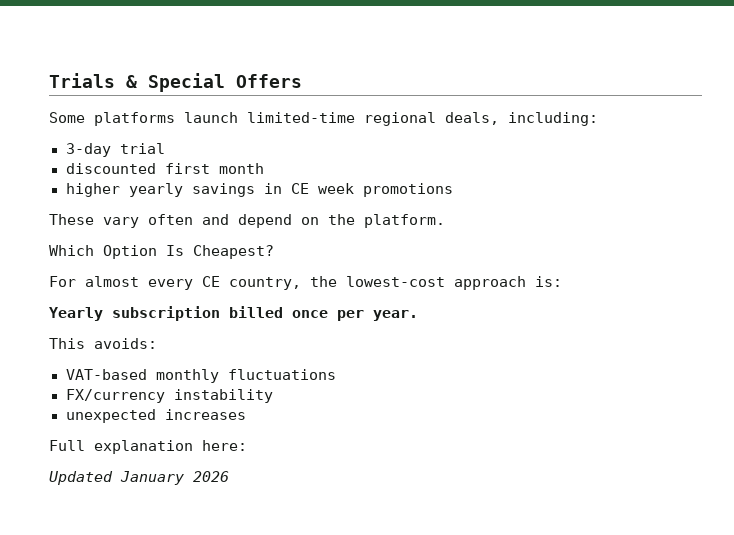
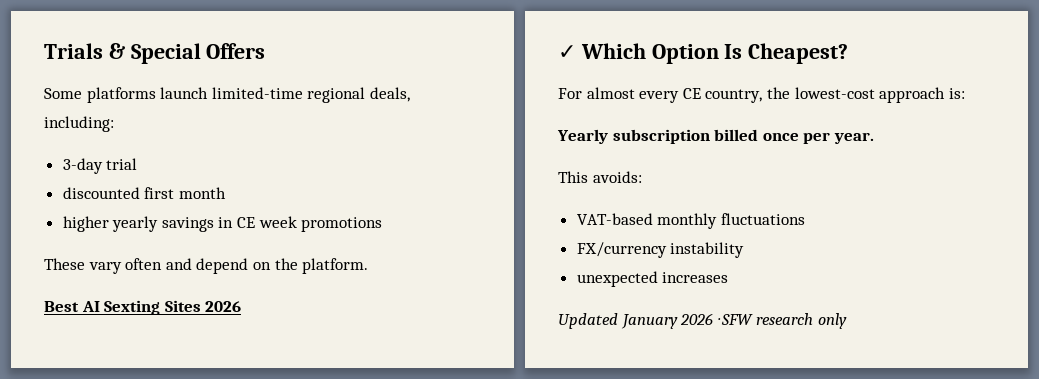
- Which Option Is Cheapest?
+ Best AI Sexting Sites 2026
+ ✓ Which Option Is Cheapest?
- Full explanation here:
- Updated January 2026
+ Updated January 2026 · SFW research only

